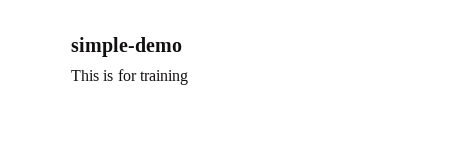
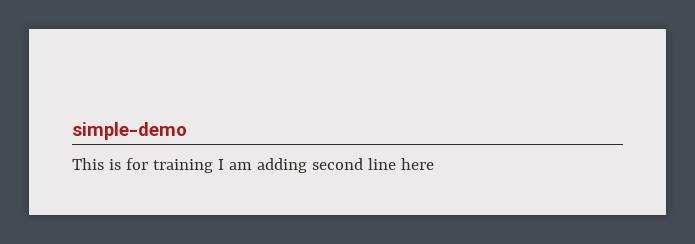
- This is for training
+ This is for training I am adding second line here

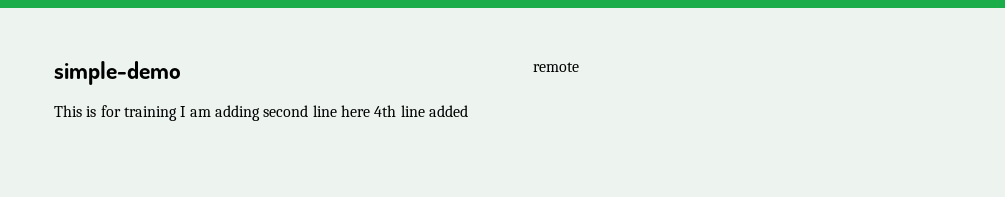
- This is for training I am adding second line here
+ This is for training I am adding second line here 4th line added remote

